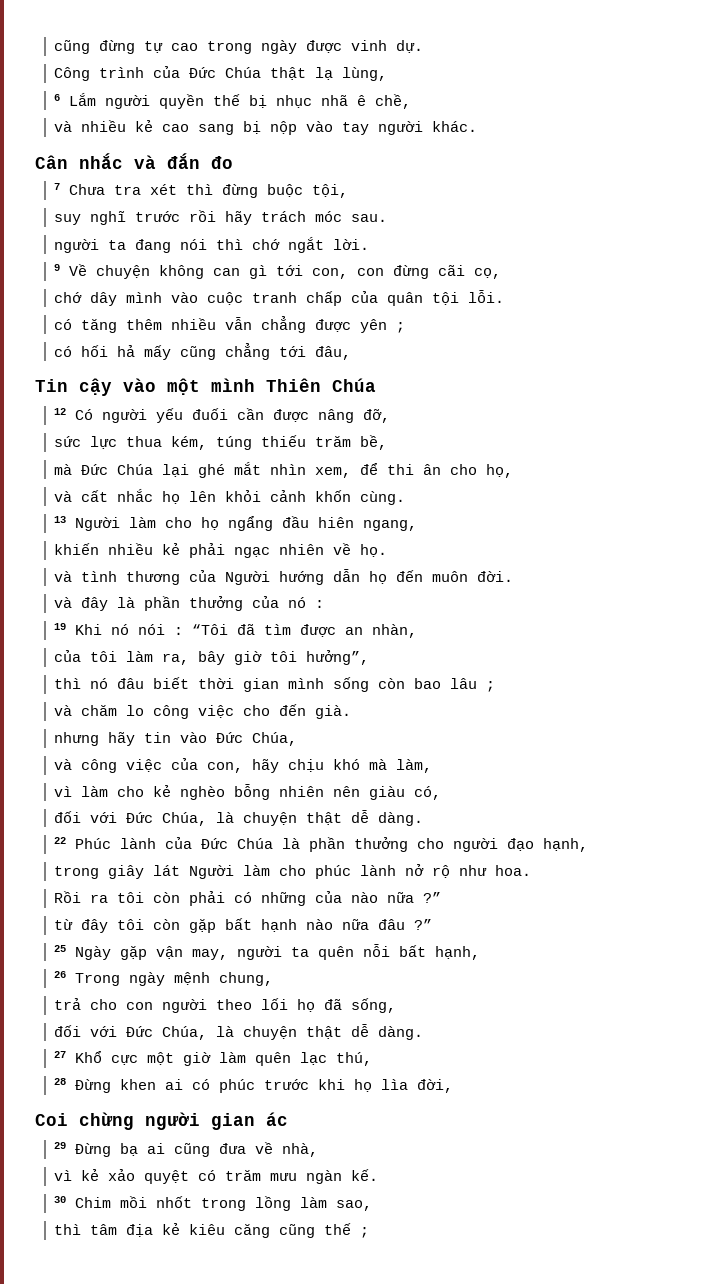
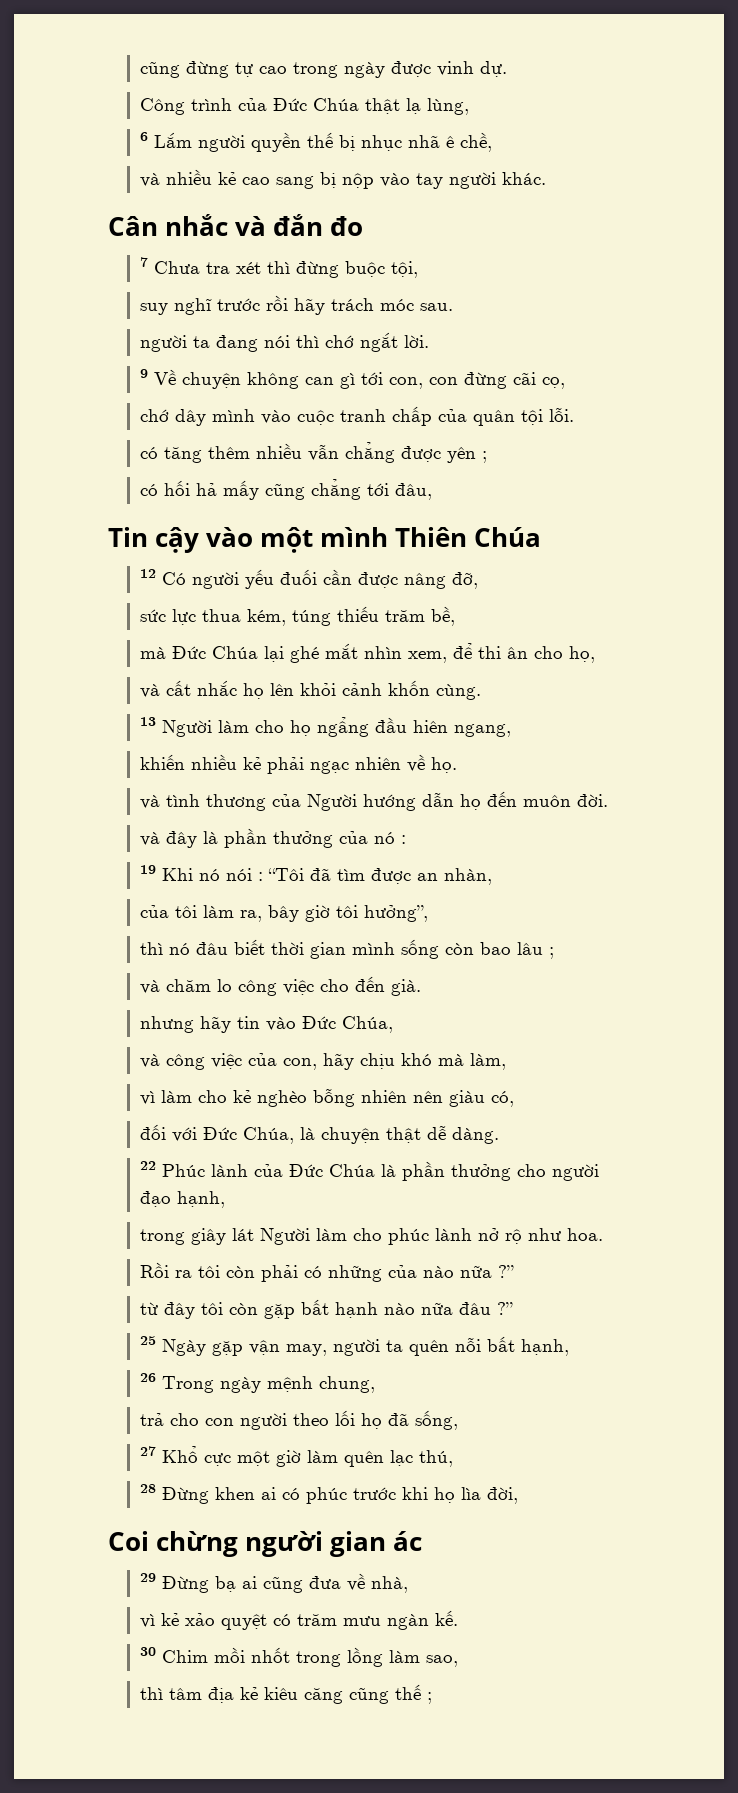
  trả cho con người theo lối họ đã sống,
- đối với Đức Chúa, là chuyện thật dễ dàng.

